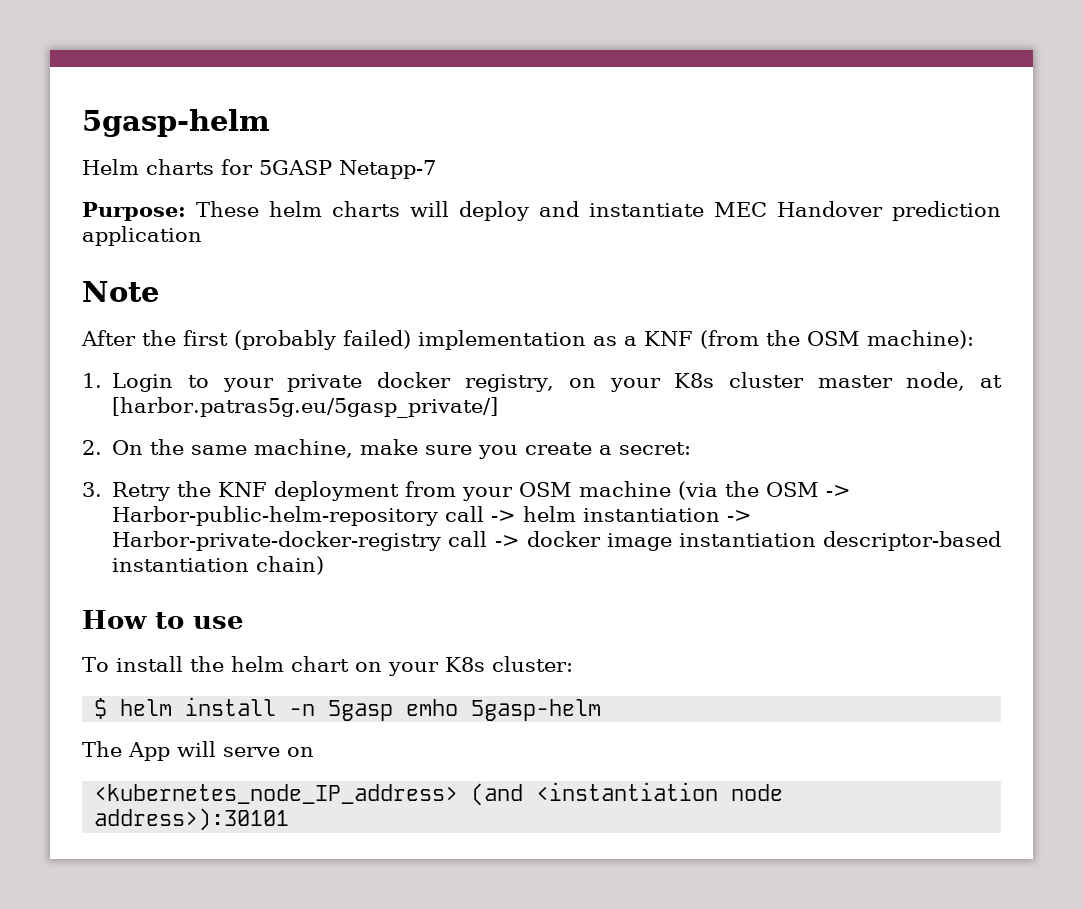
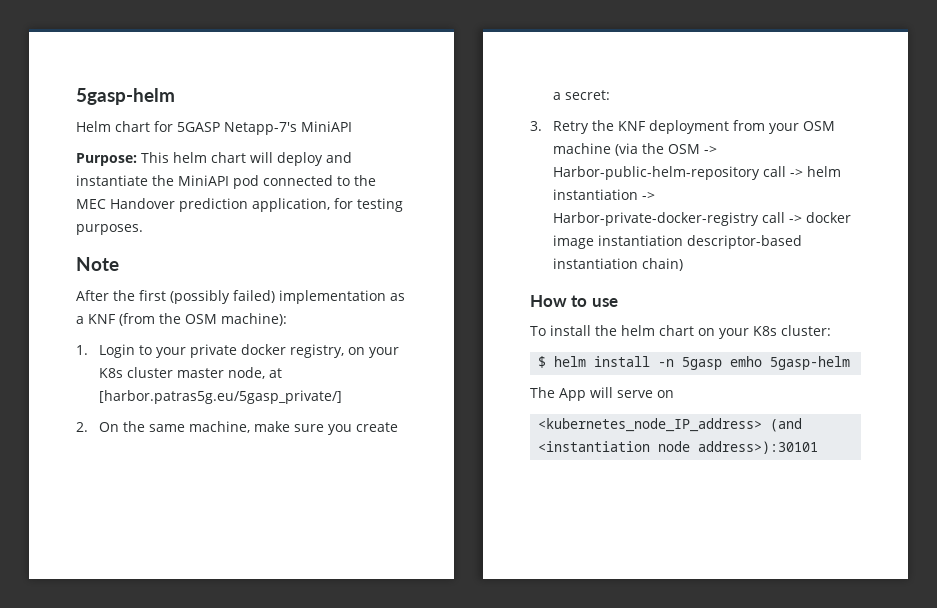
- Helm charts for 5GASP Netapp-7
+ Helm chart for 5GASP Netapp-7's MiniAPI
- Purpose: These helm charts will deploy and instantiate MEC Handover prediction application
+ Purpose: This helm chart will deploy and instantiate the MiniAPI pod connected to the MEC Handover prediction application, for testing purposes.
- After the first (probably failed) implementation as a KNF (from the OSM machine):
+ After the first (possibly failed) implementation as a KNF (from the OSM machine):

